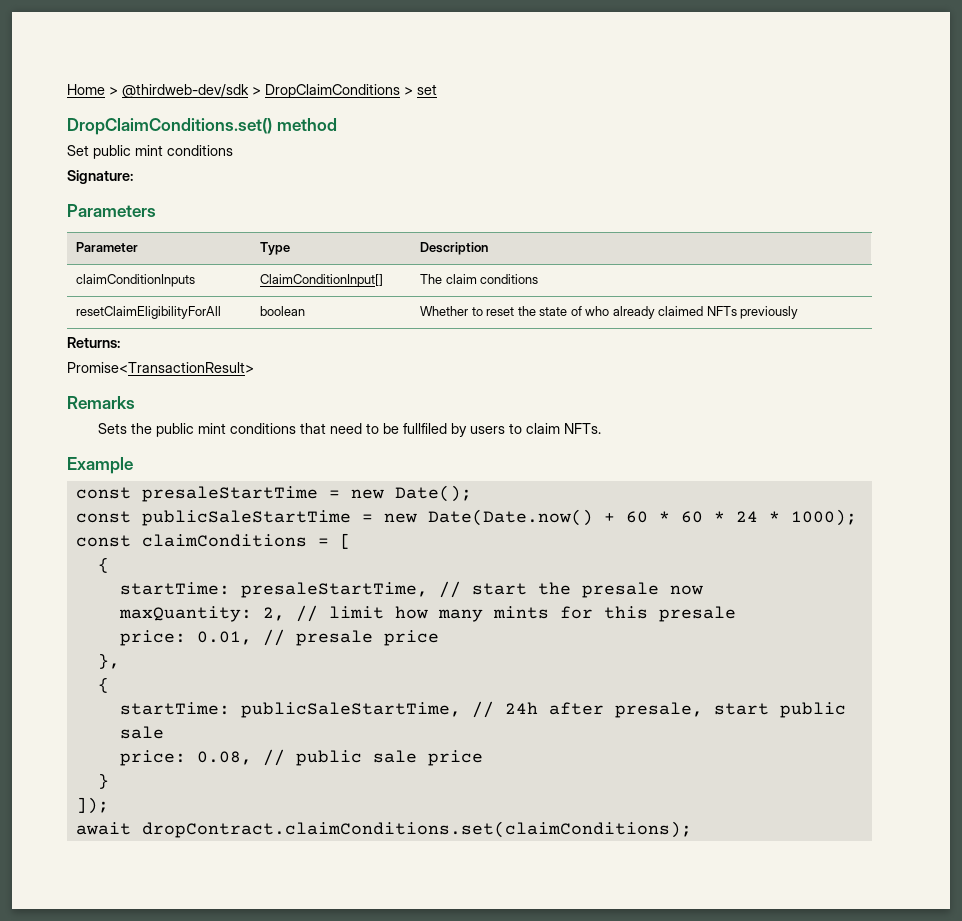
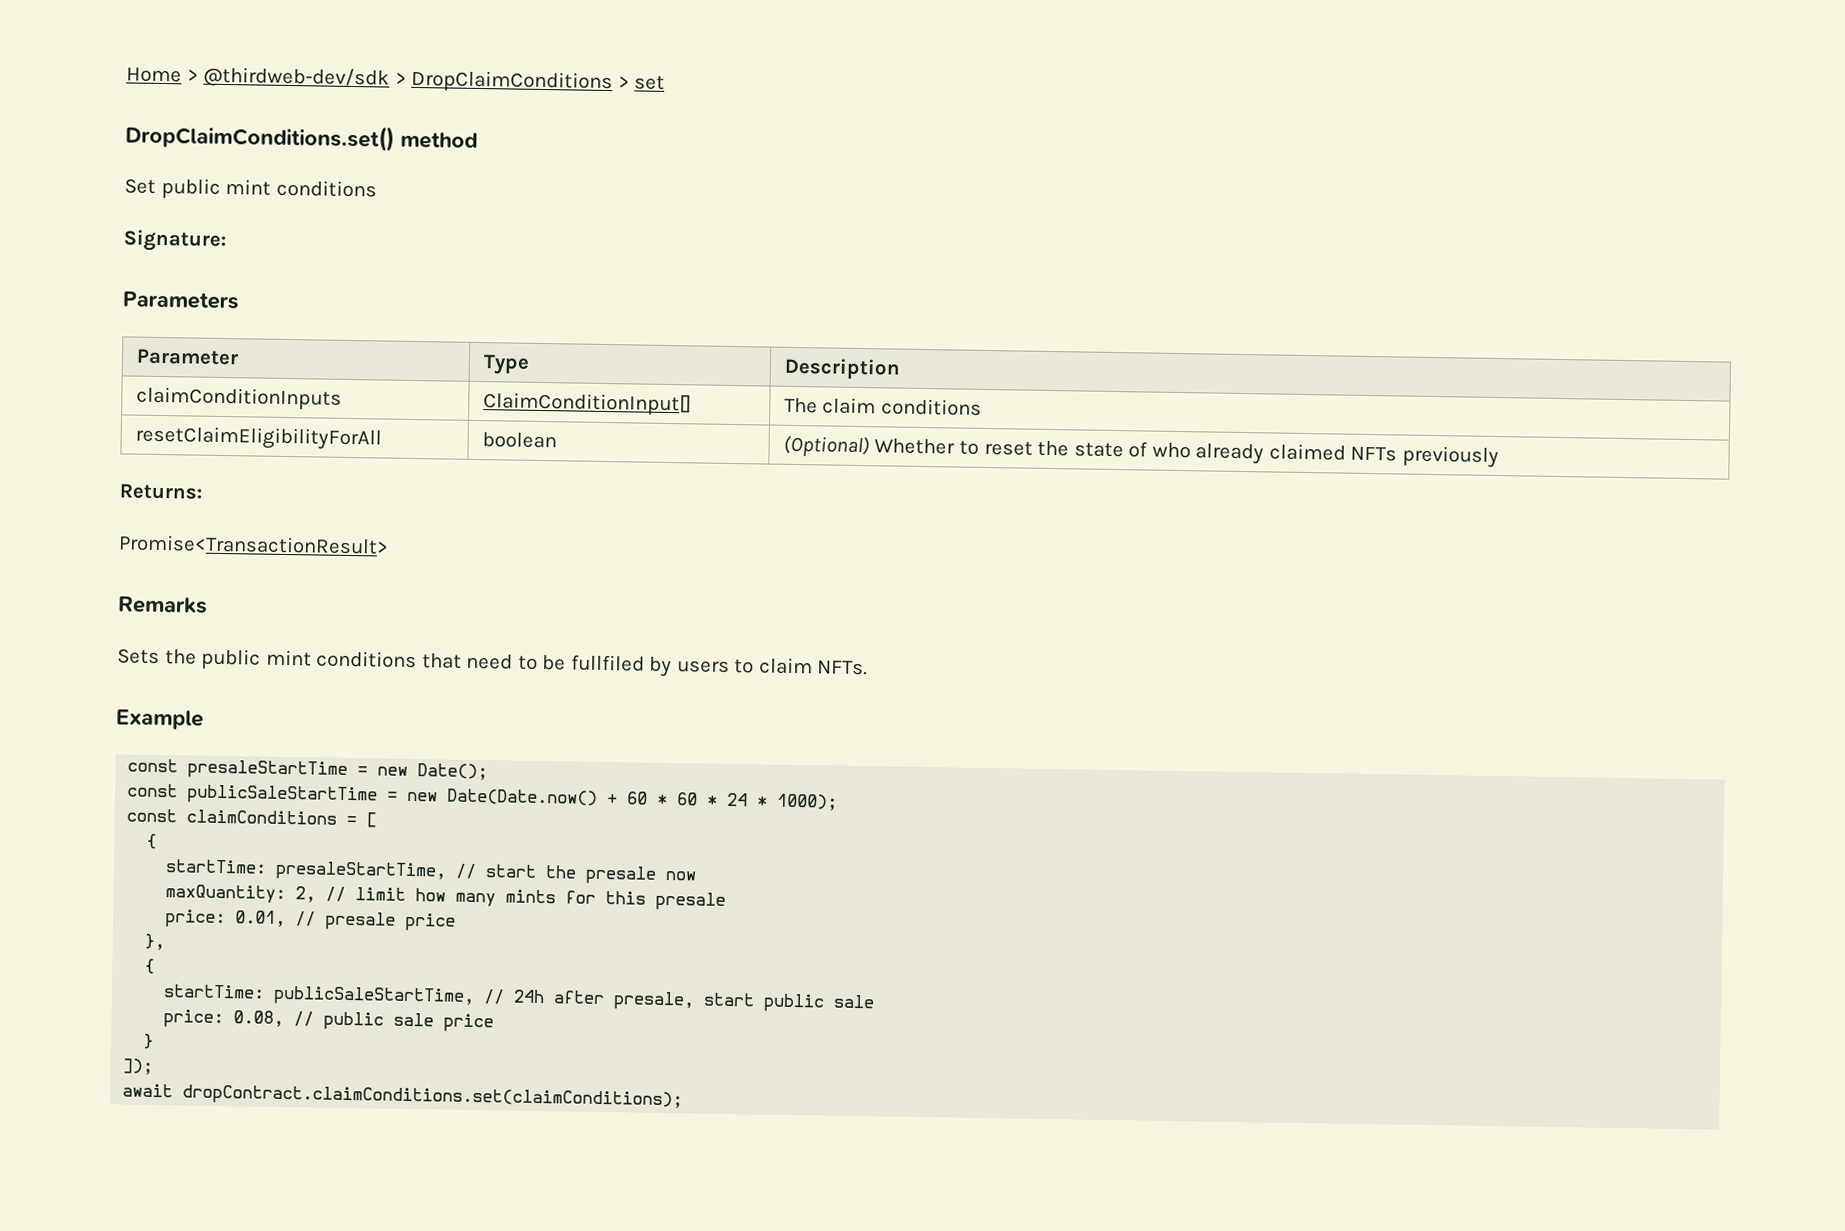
- resetClaimEligibilityForAll | boolean | Whether to reset the state of who already claimed NFTs previously
+ resetClaimEligibilityForAll | boolean | (Optional) Whether to reset the state of who already claimed NFTs previously

